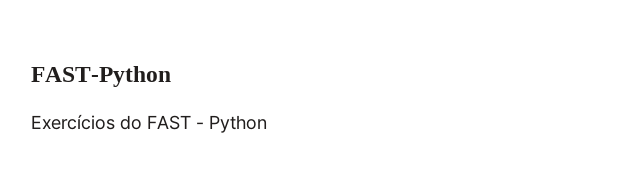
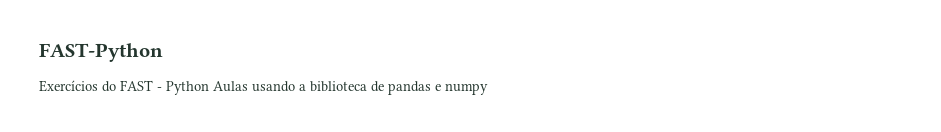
- Exercícios do FAST - Python
+ Exercícios do FAST - Python Aulas usando a biblioteca de pandas e numpy

